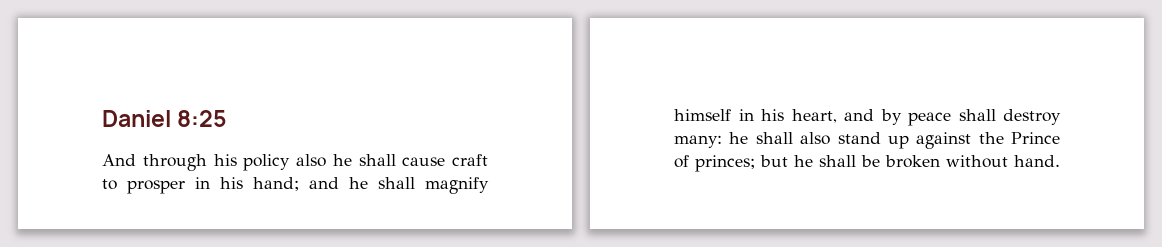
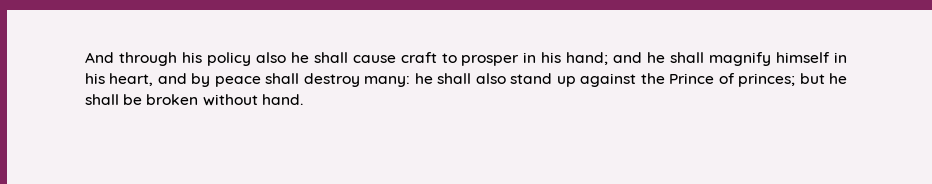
- Daniel 8:25

